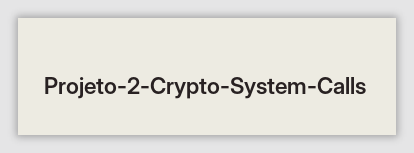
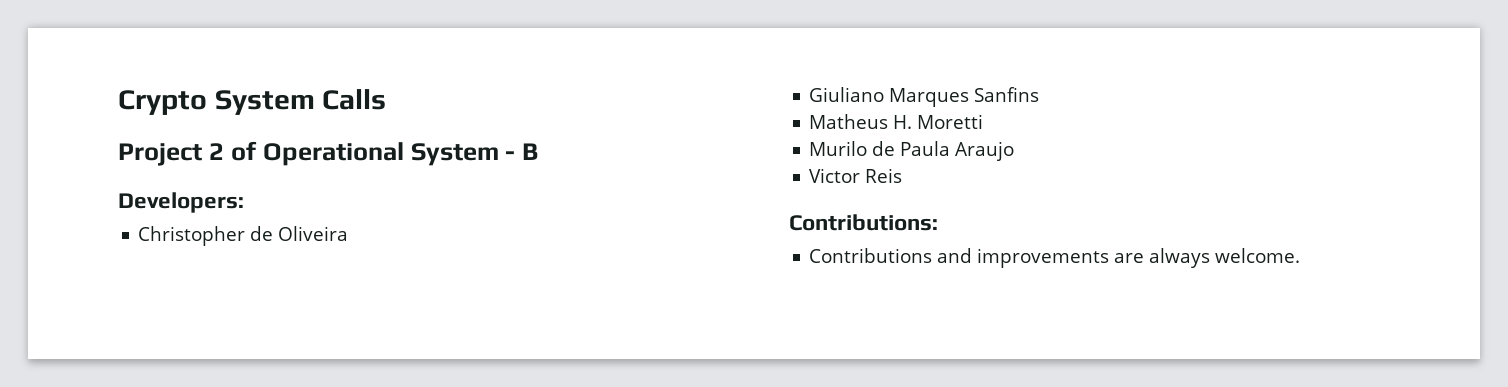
- Projeto-2-Crypto-System-Calls
+ Crypto System Calls
+ Project 2 of Operational System - B
+ Developers:
+ Christopher de Oliveira
+ Giuliano Marques Sanfins
+ Matheus H. Moretti
+ Murilo de Paula Araujo
+ Victor Reis
+ Contributions:
+ Contributions and improvements are always welcome.

